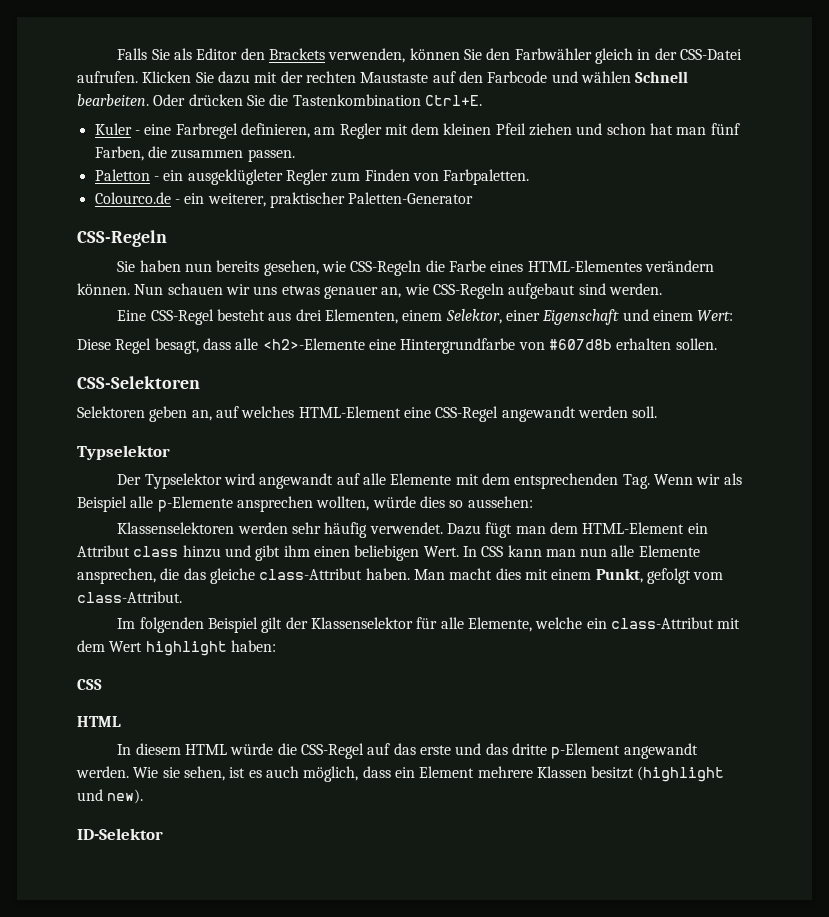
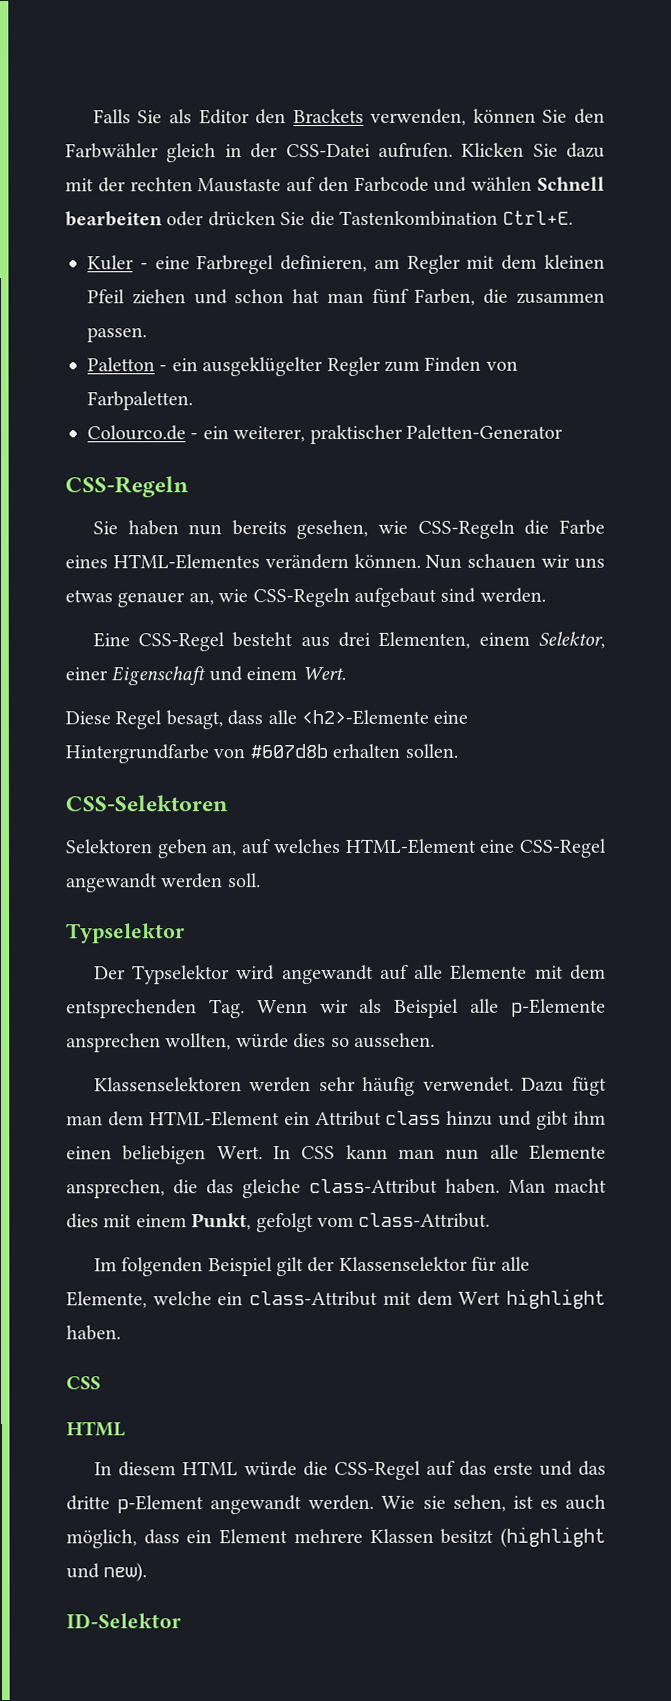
- Klicken Sie dazu mit der rechten Maustaste auf den Farbcode und wählen Schnell bearbeiten. Oder drücken Sie die Tastenkombination Ctrl+E.
+ Klicken Sie dazu mit der rechten Maustaste auf den Farbcode und wählen Schnell bearbeiten oder drücken Sie die Tastenkombination Ctrl+E.
- Paletton - ein ausgeklügleter Regler zum Finden von Farbpaletten.
+ Paletton - ein ausgeklügelter Regler zum Finden von Farbpaletten.
- Eine CSS-Regel besteht aus drei Elementen, einem Selektor, einer Eigenschaft und einem Wert:
+ Eine CSS-Regel besteht aus drei Elementen, einem Selektor, einer Eigenschaft und einem Wert.
- Der Typselektor wird angewandt auf alle Elemente mit dem entsprechenden Tag. Wenn wir als Beispiel alle p-Elemente ansprechen wollten, würde dies so aussehen:
+ Der Typselektor wird angewandt auf alle Elemente mit dem entsprechenden Tag. Wenn wir als Beispiel alle p-Elemente ansprechen wollten, würde dies so aussehen.
- Im folgenden Beispiel gilt der Klassenselektor für alle Elemente, welche ein class-Attribut mit dem Wert highlight haben:
+ Im folgenden Beispiel gilt der Klassenselektor für alle Elemente, welche ein class-Attribut mit dem Wert highlight haben.

